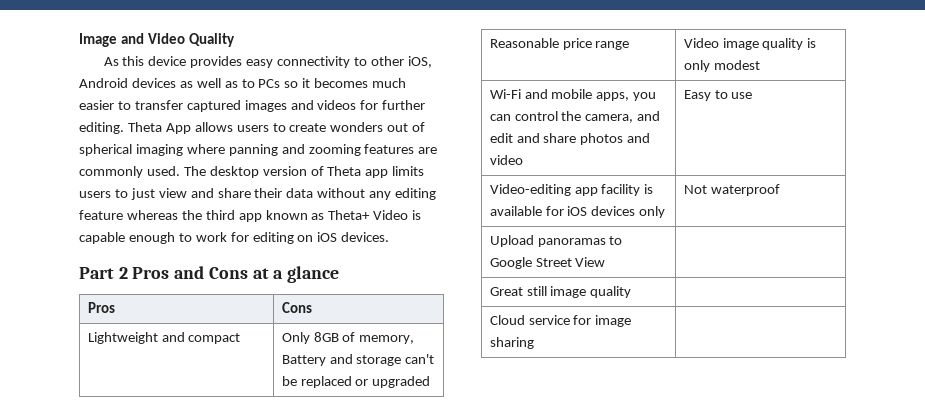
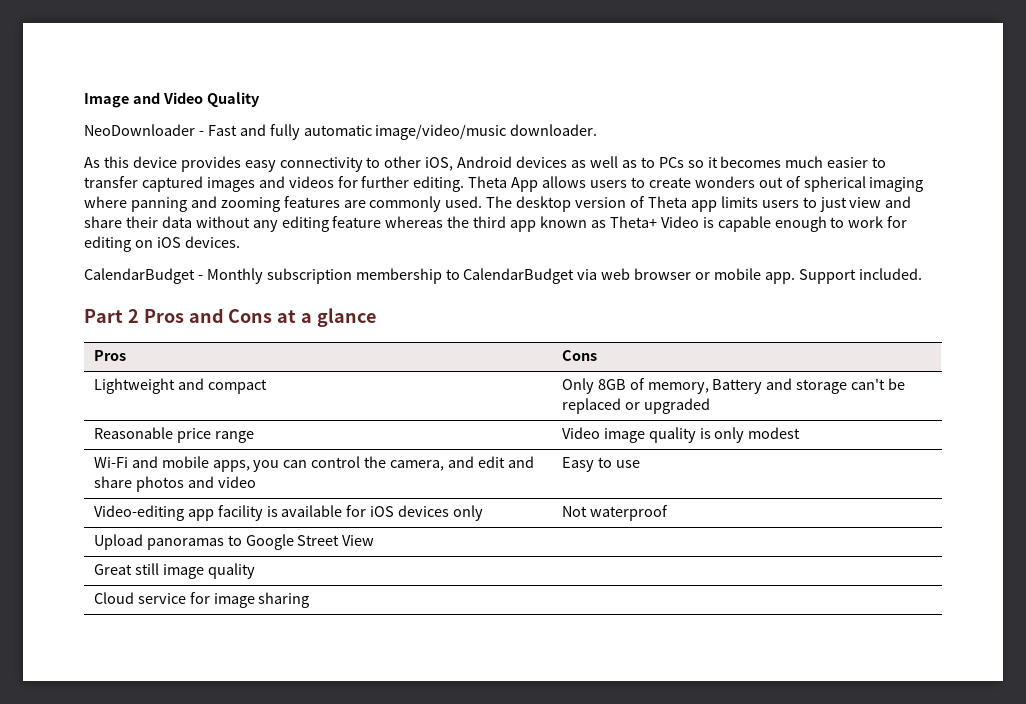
+ NeoDownloader - Fast and fully automatic image/video/music downloader.
+ CalendarBudget - Monthly subscription membership to CalendarBudget via web browser or mobile app. Support included.

